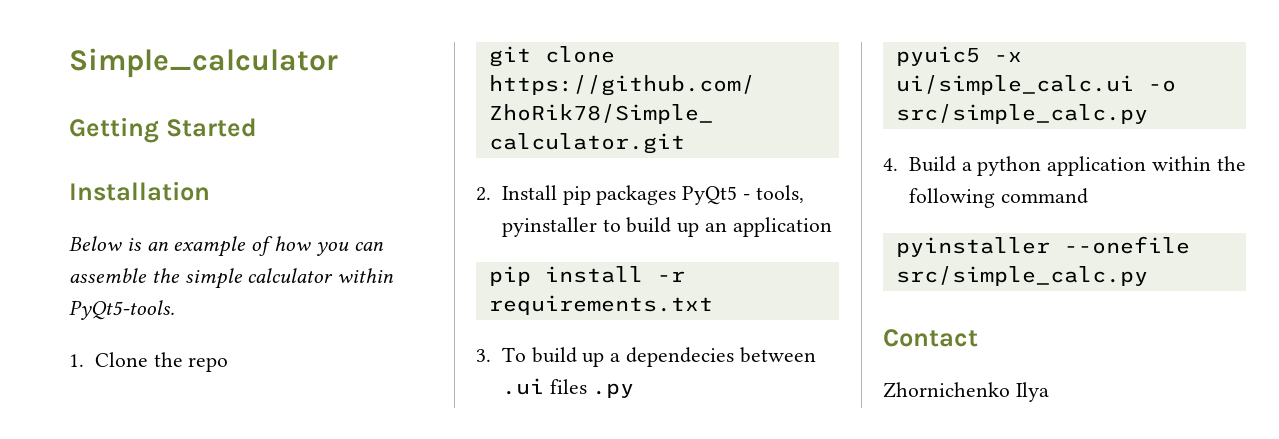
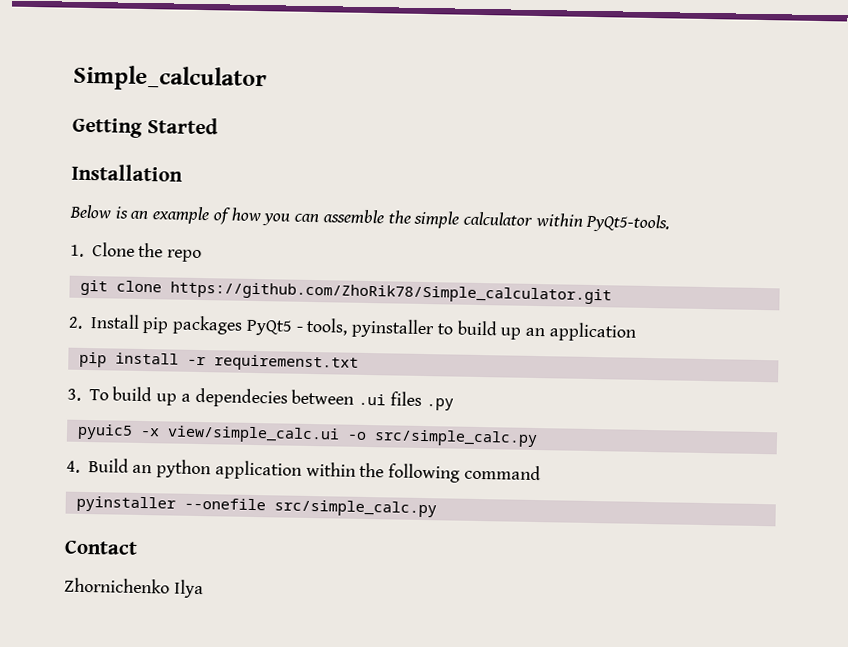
- pip install -r requirements.txt
+ pip install -r requiremenst.txt
- pyuic5 -x ui/simple_calc.ui -o src/simple_calc.py
+ pyuic5 -x view/simple_calc.ui -o src/simple_calc.py
- 4. Build a python application within the following command
+ 4. Build an python application within the following command

